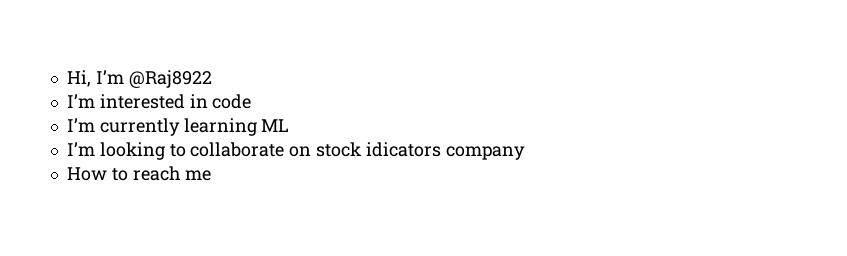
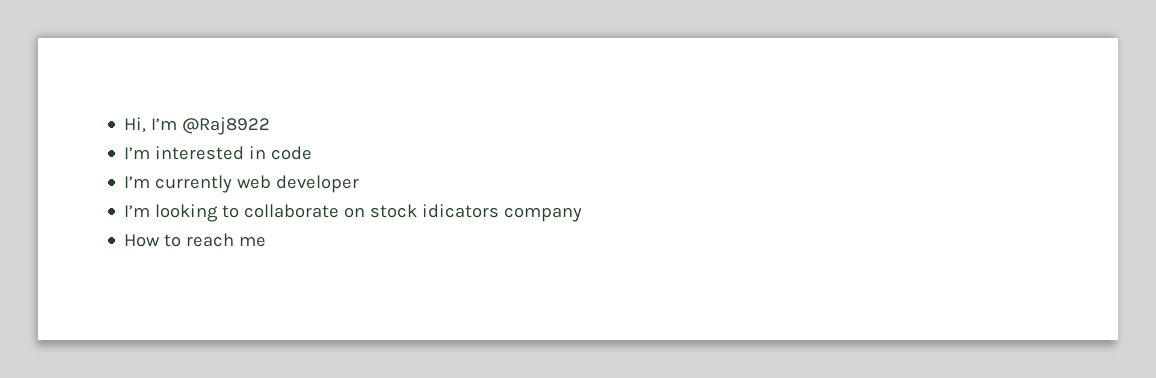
- I’m currently learning ML
+ I’m currently web developer

